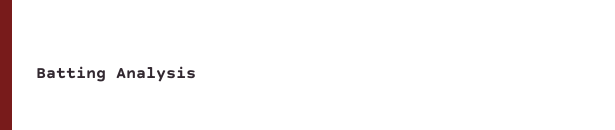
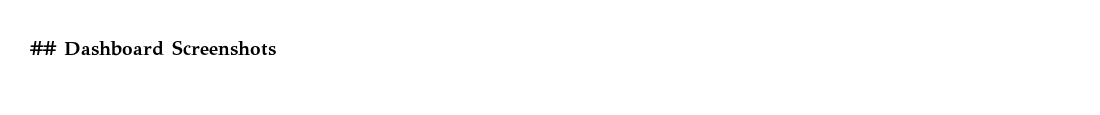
- Batting Analysis
+ ## Dashboard Screenshots

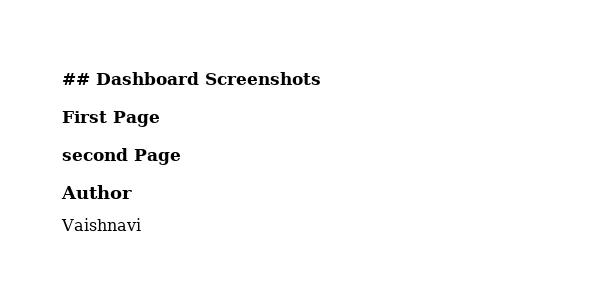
+ First Page
+ second Page
+ Author
+ Vaishnavi

